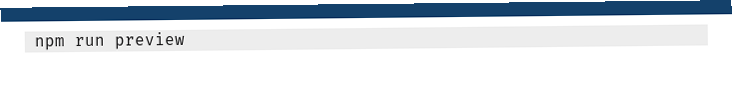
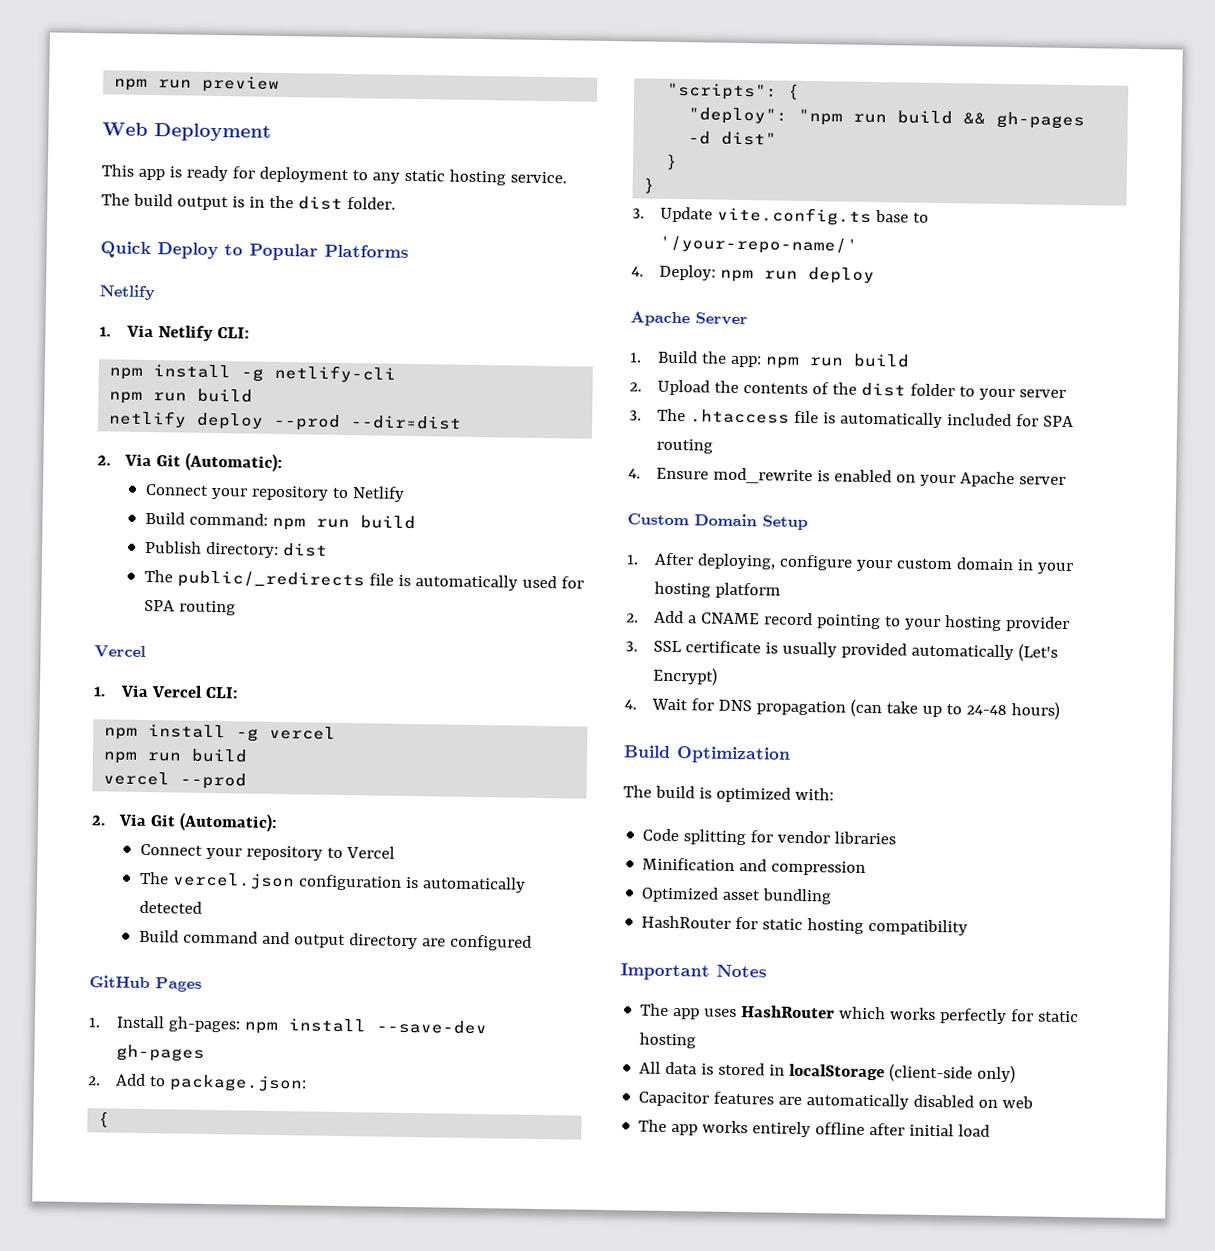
+ Web Deployment
+ This app is ready for deployment to any static hosting service. The build output is in the dist folder.
+ Quick Deploy to Popular Platforms
+ Netlify
+ 1. Via Netlify CLI:
+ npm install -g netlify-cli
+ npm run build
+ netlify deploy --prod --dir=dist
+ 2. Via Git (Automatic):
+ Connect your repository to Netlify
+ Build command: npm run build
+ Publish directory: dist
+ The public/_redirects file is automatically used for SPA routing
+ Vercel
+ 1. Via Vercel CLI:
+ npm install -g vercel
+ npm run build
+ vercel --prod
+ 2. Via Git (Automatic):
+ Connect your repository to Vercel
+ The vercel.json configuration is automatically detected
+ Build command and output directory are configured
+ GitHub Pages
+ 1. Install gh-pages: npm install --save-dev gh-pages
+ 2. Add to package.json:
+ {
+ "scripts": {
+ "deploy": "npm run build && gh-pages -d dist"
+ }
+ }
+ 3. Update vite.config.ts base to '/your-repo-name/'
+ 4. Deploy: npm run deploy
+ Apache Server
+ 1. Build the app: npm run build
+ 2. Upload the contents of the dist folder to your server
+ 3. The .htaccess file is automatically included for SPA routing
+ 4. Ensure mod_rewrite is enabled on your Apache server
+ Custom Domain Setup
+ 1. After deploying, configure your custom domain in your hosting platform
+ 2. Add a CNAME record pointing to your hosting provider
+ 3. SSL certificate is usually provided automatically (Let's Encrypt)
+ 4. Wait for DNS propagation (can take up to 24-48 hours)
+ Build Optimization
+ The build is optimized with:
+ Code splitting for vendor libraries
+ Minification and compression
+ Optimized asset bundling
+ HashRouter for static hosting compatibility
+ Important Notes
+ The app uses HashRouter which works perfectly for static hosting
+ All data is stored in localStorage (client-side only)
+ Capacitor features are automatically disabled on web
+ The app works entirely offline after initial load

